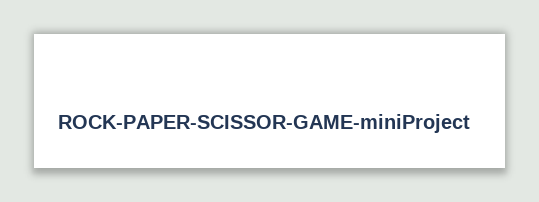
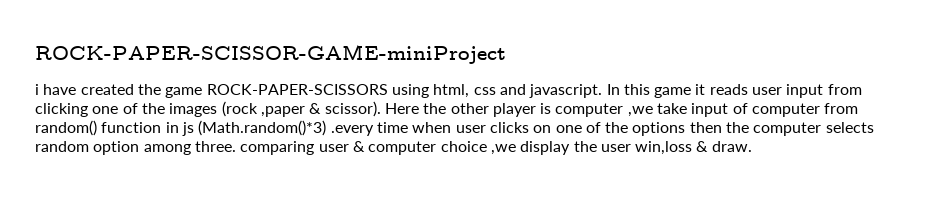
+ i have created the game ROCK-PAPER-SCISSORS using html, css and javascript. In this game it reads user input from clicking one of the images (rock ,paper & scissor). Here the other player is computer ,we take input of computer from random() function in js (Math.random()*3) .every time when user clicks on one of the options then the computer selects random option among three. comparing user & computer choice ,we display the user win,loss & draw.

